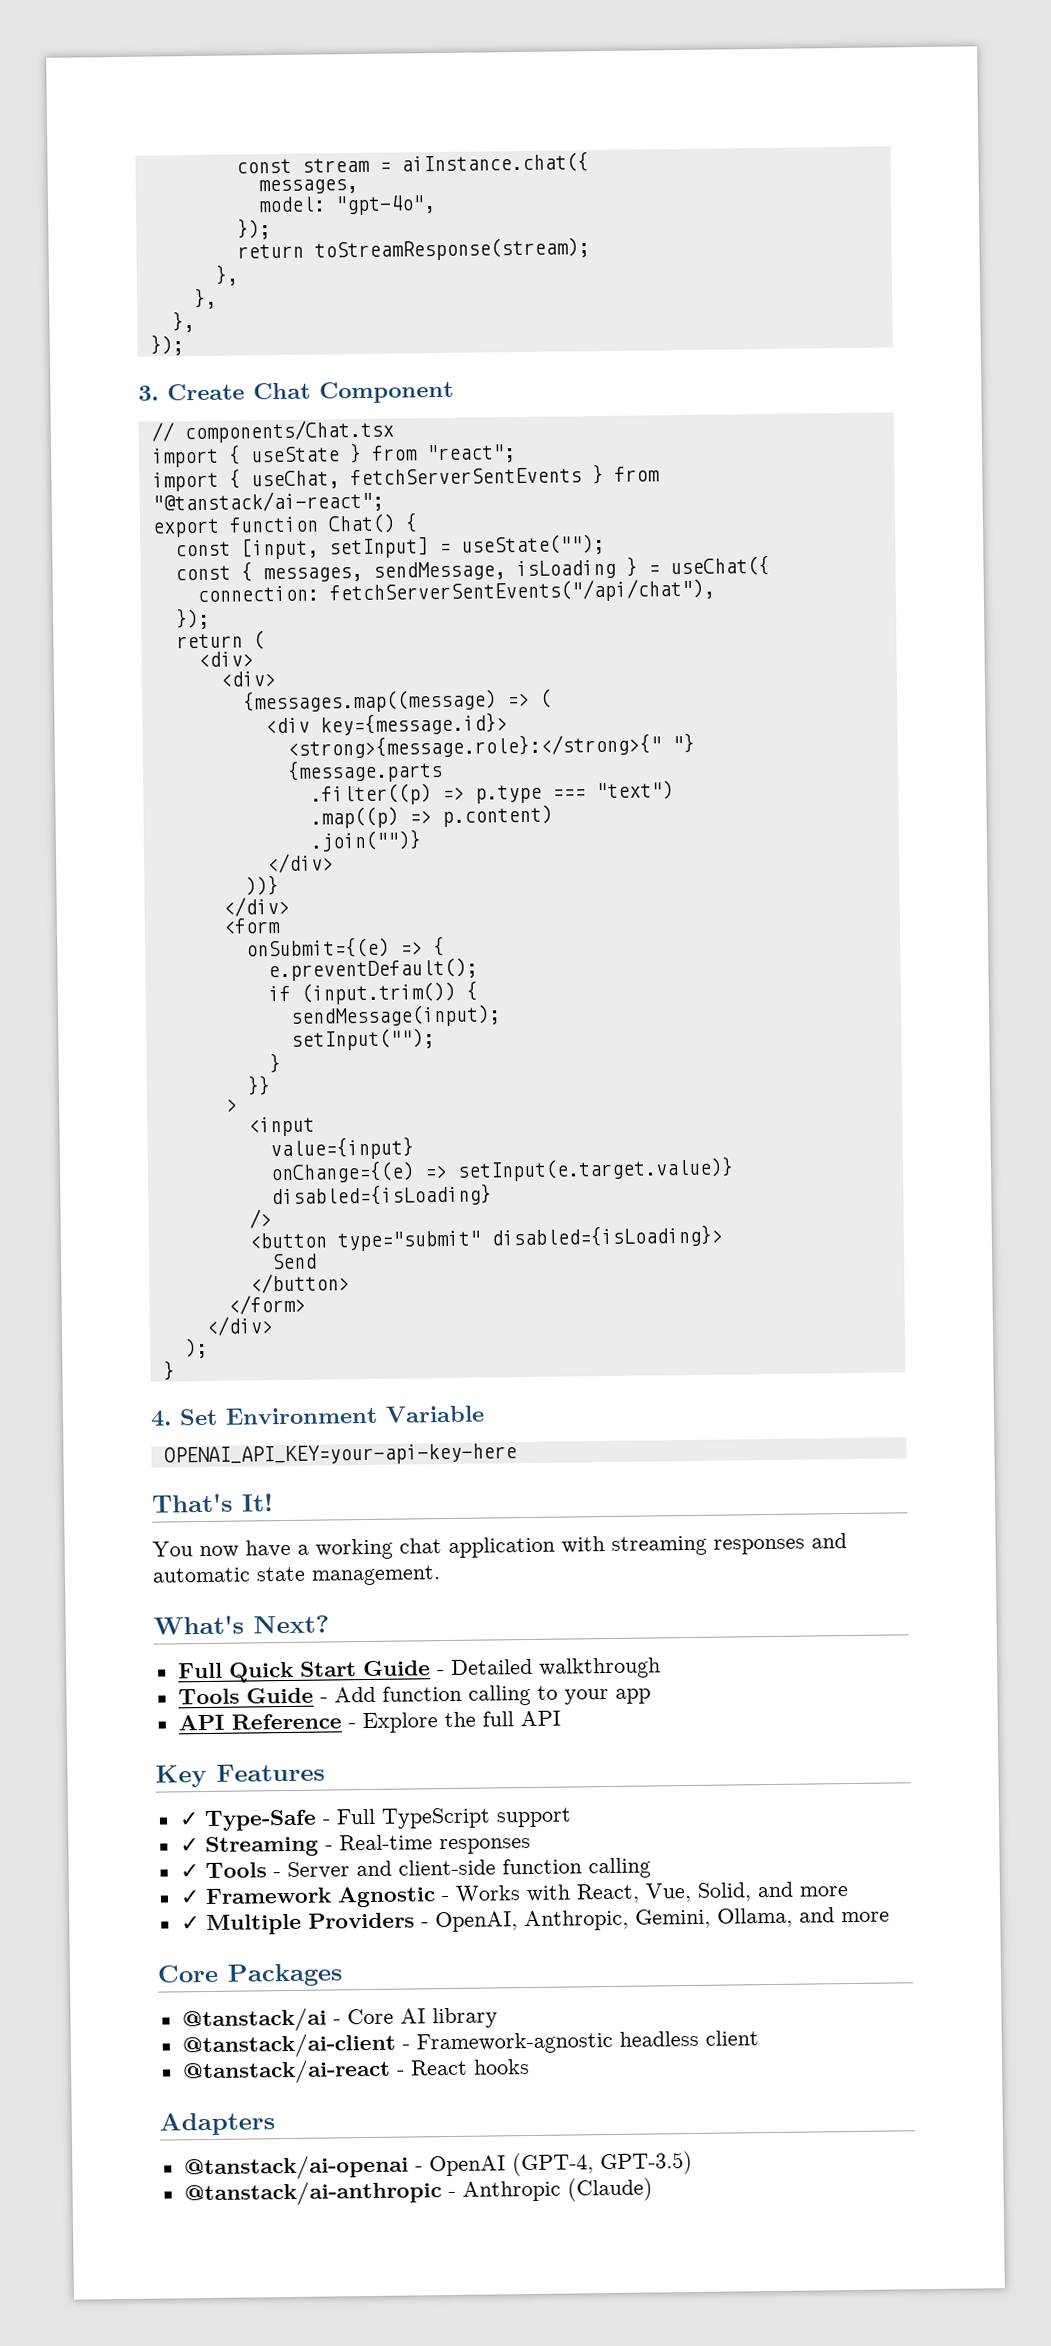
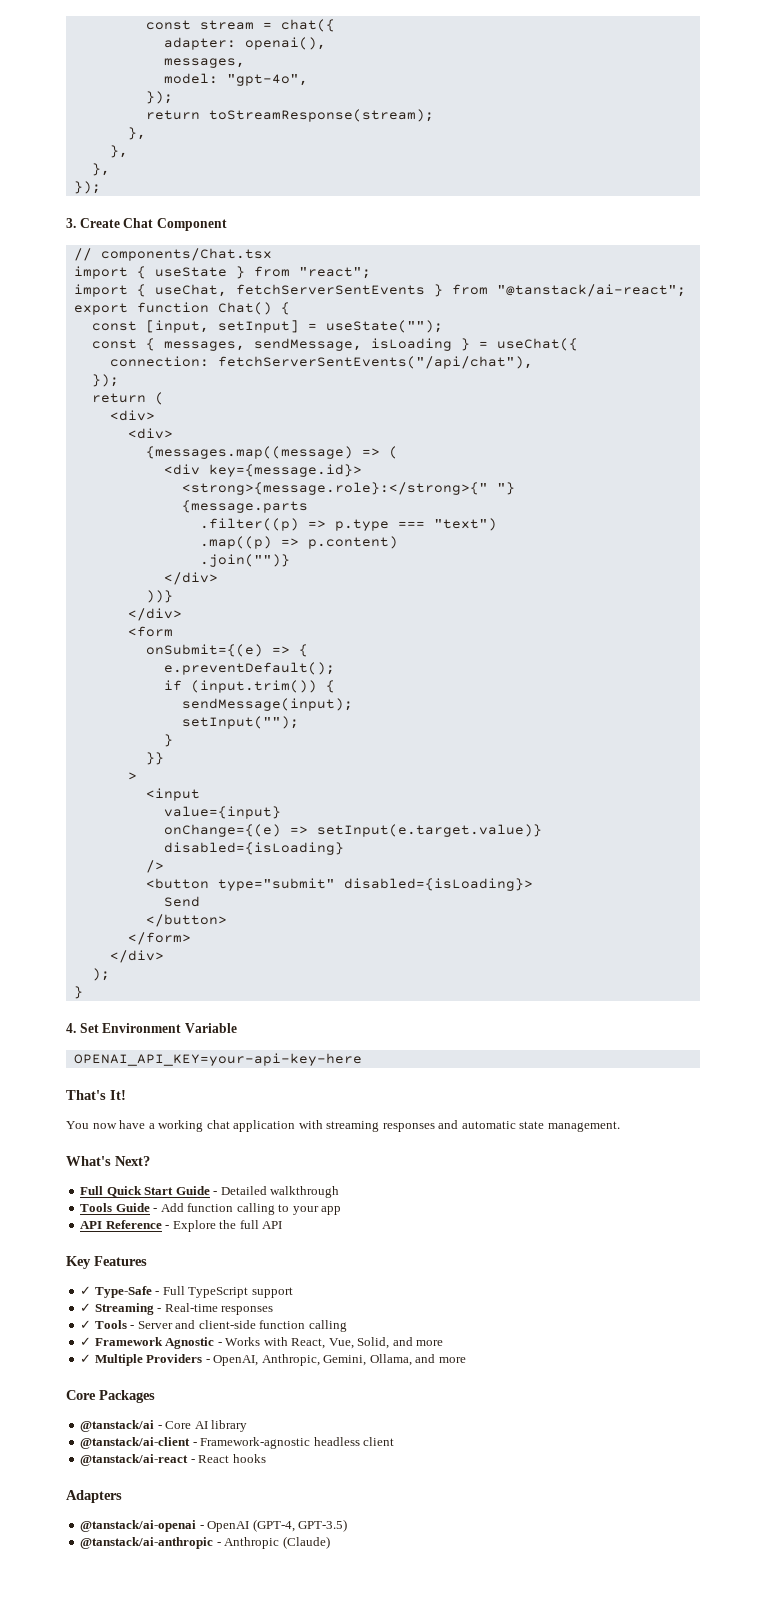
- const stream = aiInstance.chat({
+ const stream = chat({
+ adapter: openai(),

